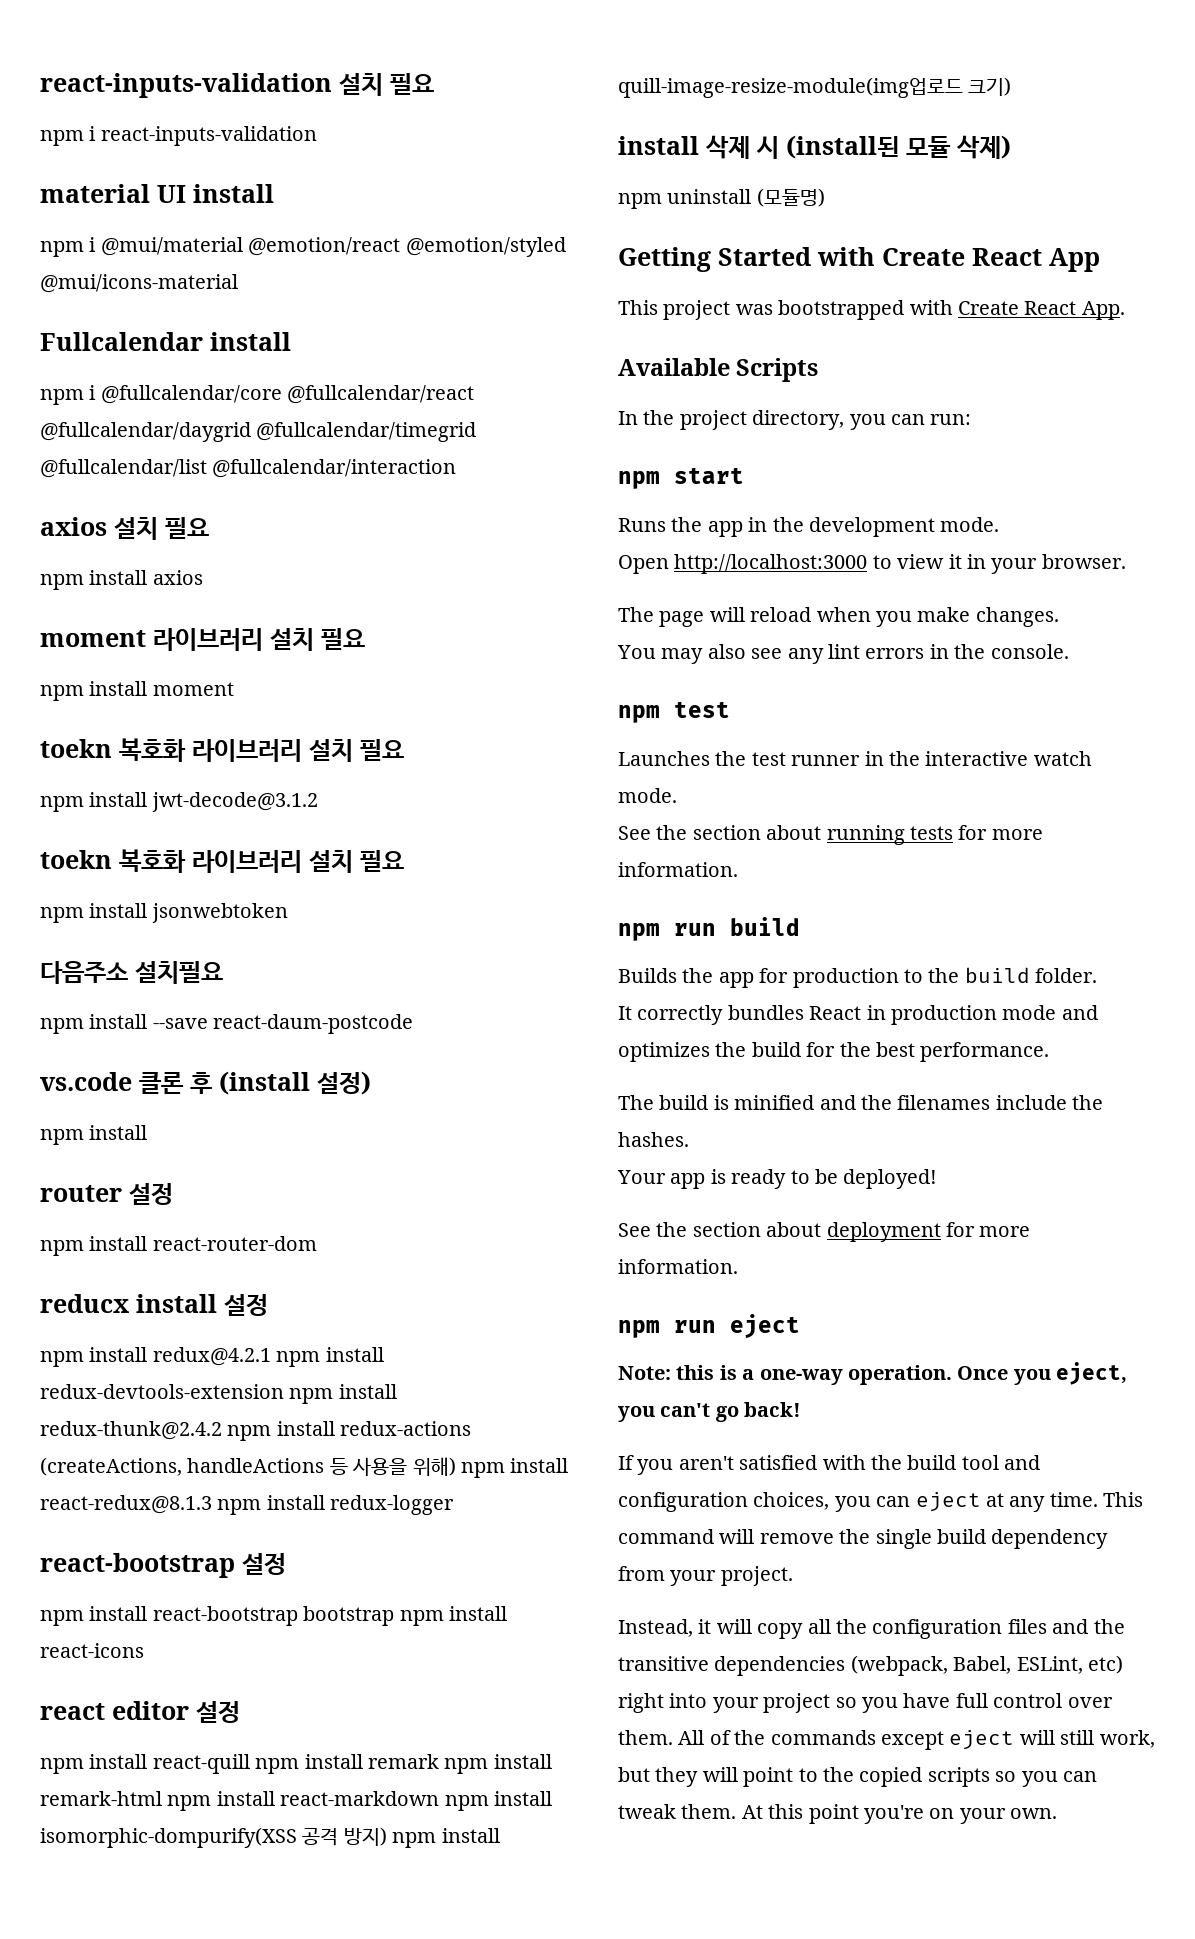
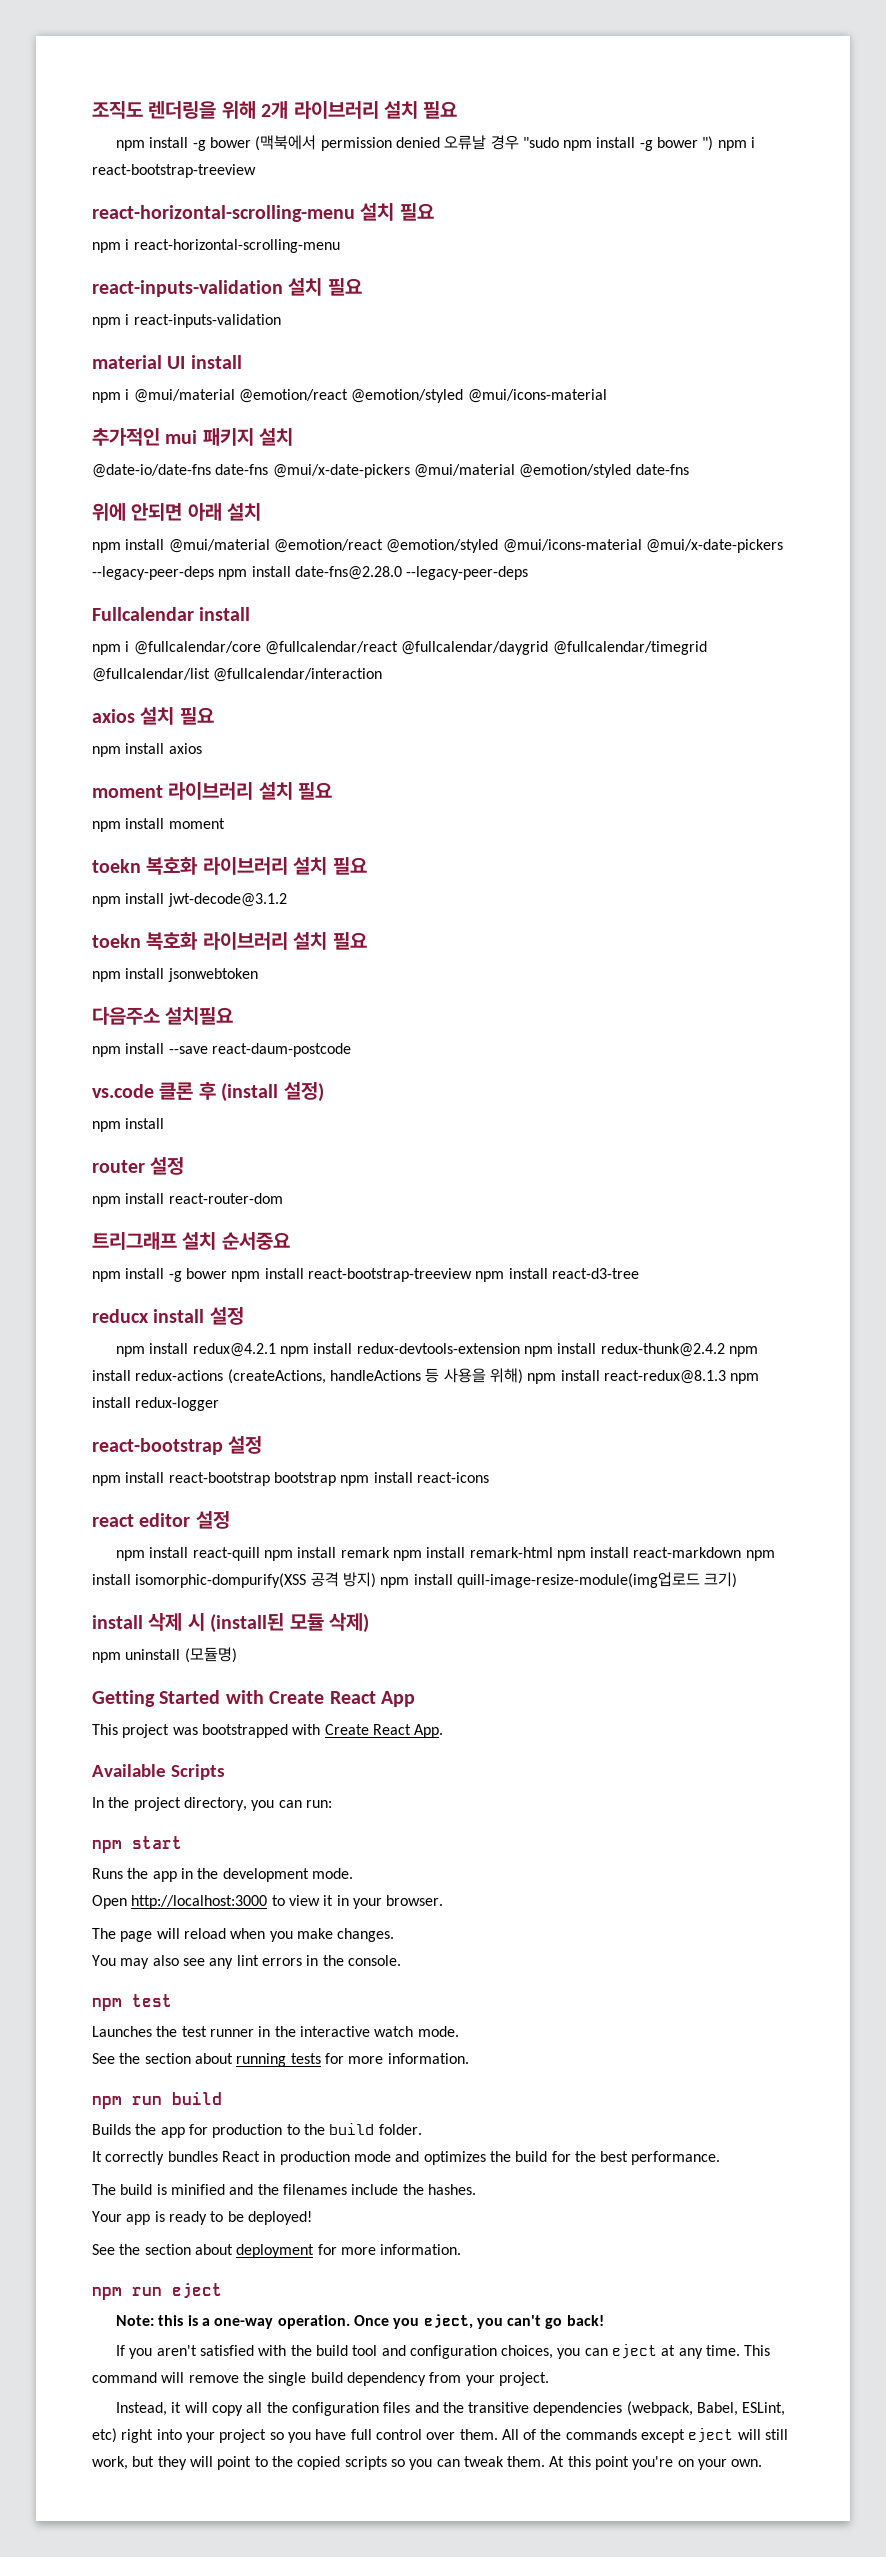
+ 조직도 렌더링을 위해 2개 라이브러리 설치 필요
+ npm install -g bower (맥북에서 permission denied 오류날 경우 "sudo npm install -g bower ") npm i react-bootstrap-treeview
+ react-horizontal-scrolling-menu 설치 필요
+ npm i react-horizontal-scrolling-menu
+ 추가적인 mui 패키지 설치
+ @date-io/date-fns date-fns @mui/x-date-pickers @mui/material @emotion/styled date-fns
+ 위에 안되면 아래 설치
+ npm install @mui/material @emotion/react @emotion/styled @mui/icons-material @mui/x-date-pickers --legacy-peer-deps npm install date-fns@2.28.0 --legacy-peer-deps
+ 트리그래프 설치 순서중요
+ npm install -g bower npm install react-bootstrap-treeview npm install react-d3-tree

